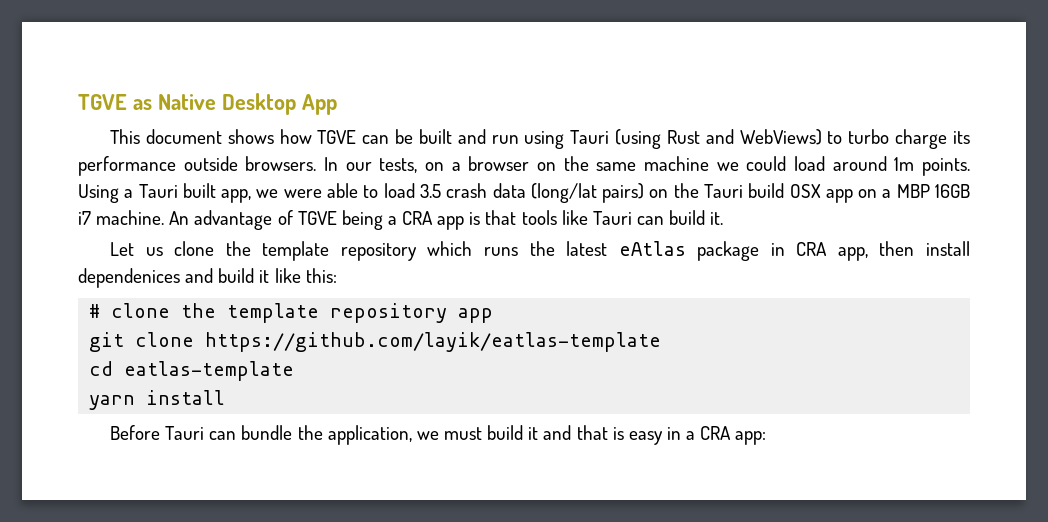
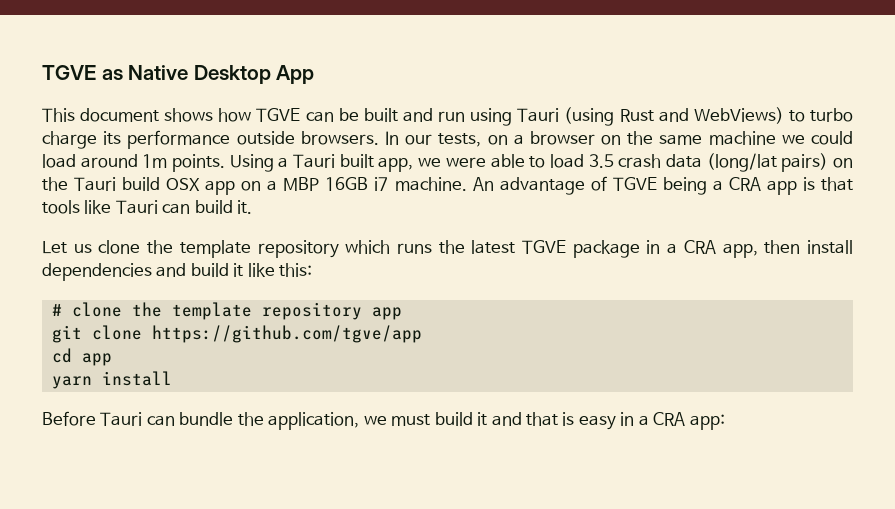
- Let us clone the template repository which runs the latest eAtlas package in CRA app, then install dependenices and build it like this:
+ Let us clone the template repository which runs the latest TGVE package in a CRA app, then install dependencies and build it like this:
- git clone https://github.com/layik/eatlas-template
+ git clone https://github.com/tgve/app
- cd eatlas-template
+ cd app

